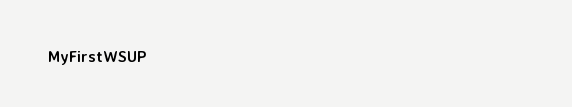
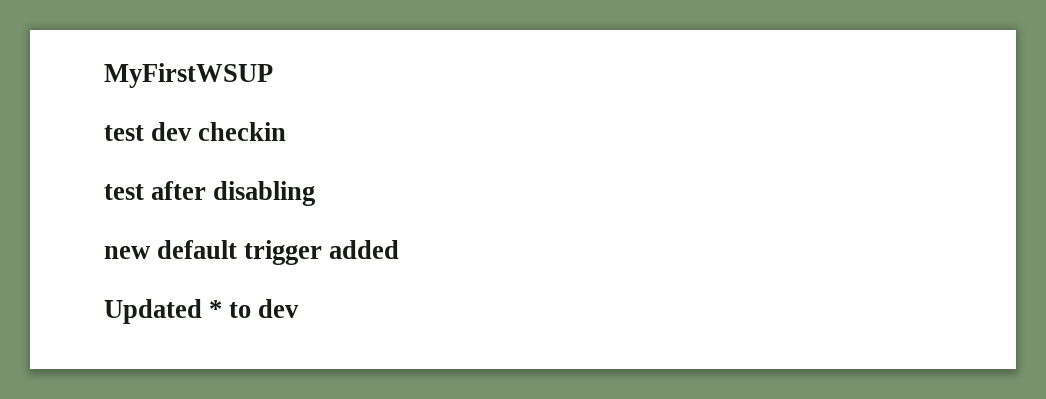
+ test dev checkin
+ test after disabling
+ new default trigger added
+ Updated * to dev

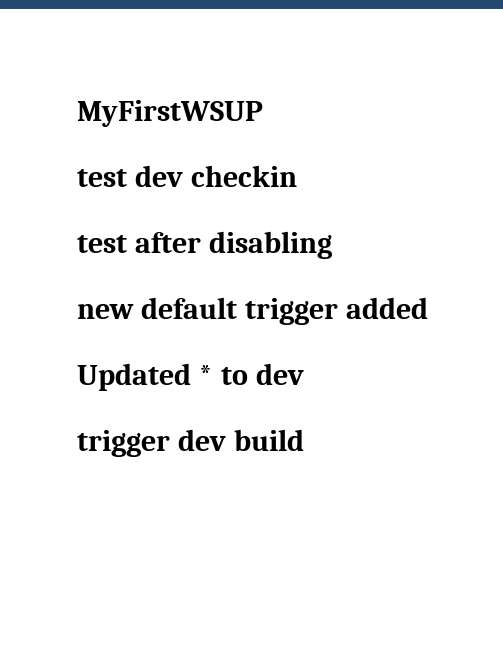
+ trigger dev build

